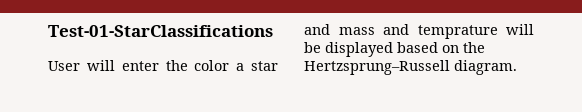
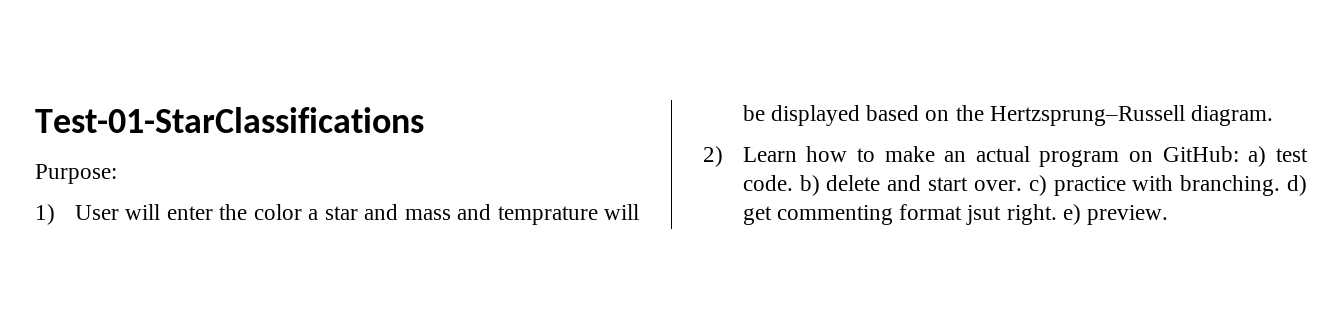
- User will enter the color a star and mass and temprature will be displayed based on the Hertzsprung–Russell diagram.
+ Purpose:
+ 1) User will enter the color a star and mass and temprature will be displayed based on the Hertzsprung–Russell diagram.
+ 2) Learn how to make an actual program on GitHub: a) test code. b) delete and start over. c) practice with branching. d) get commenting format jsut right. e) preview.

